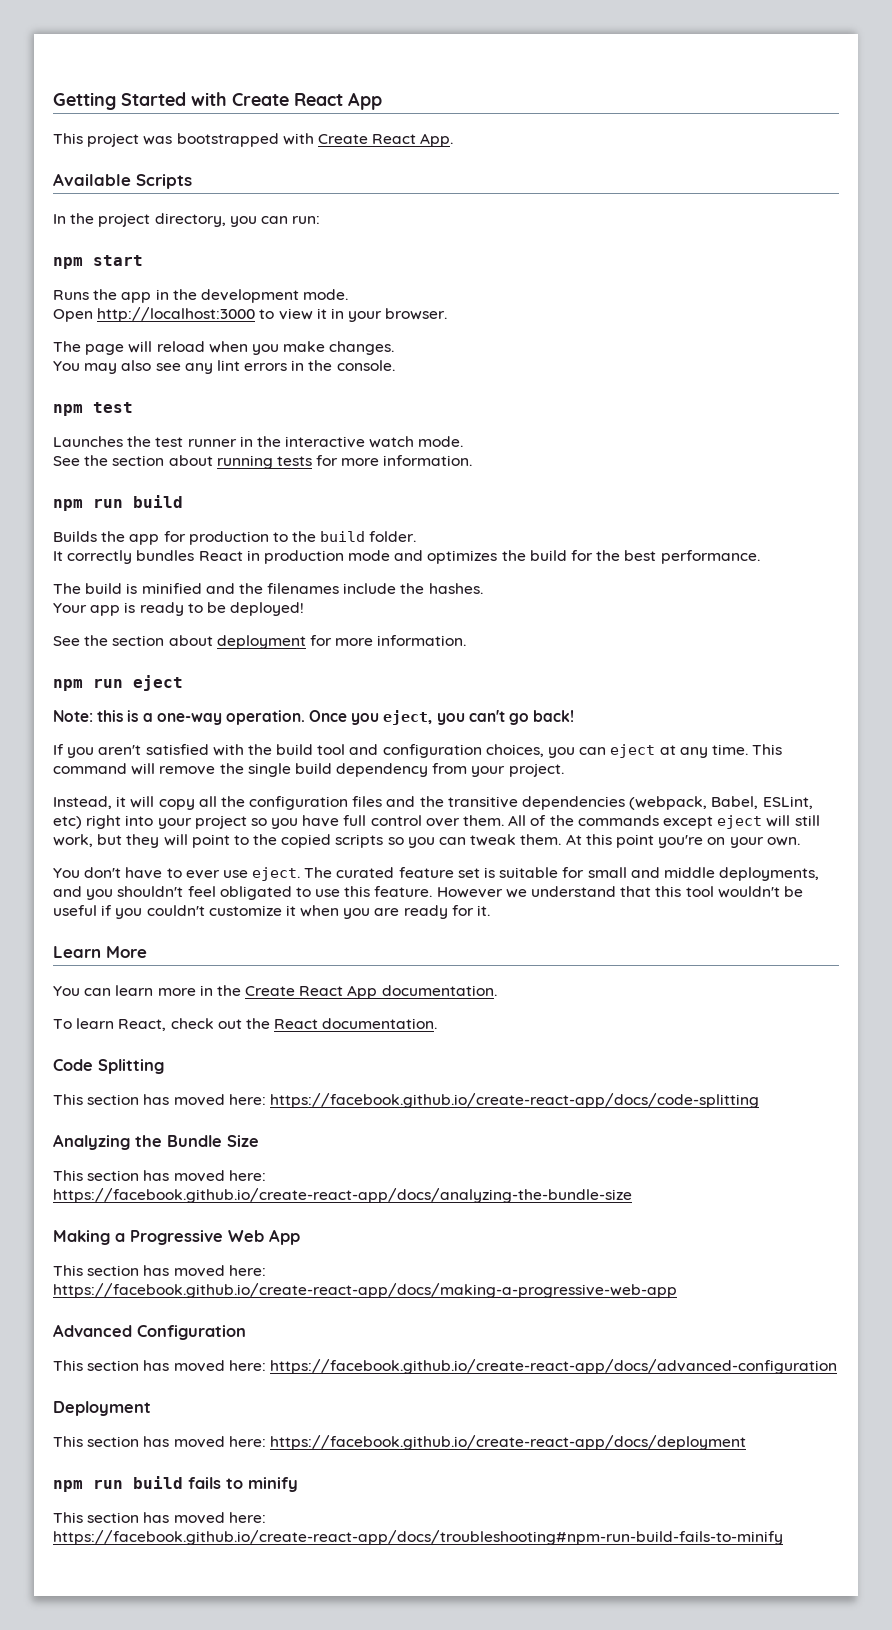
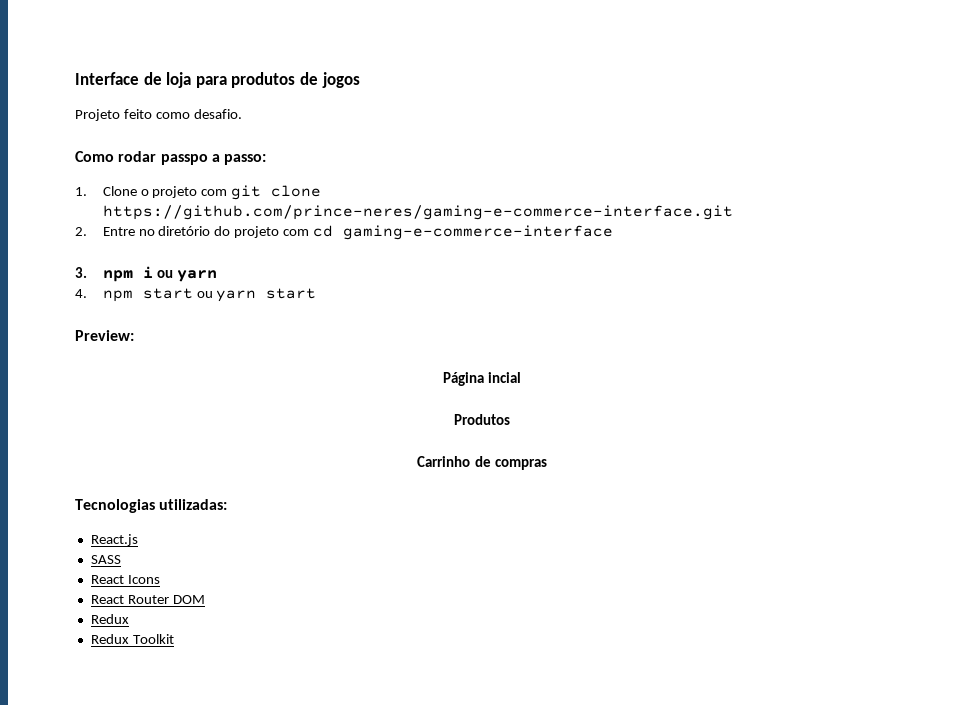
- Getting Started with Create React App
- This project was bootstrapped with Create React App.
- Available Scripts
- In the project directory, you can run:
- npm start
- Runs the app in the development mode.
- Open http://localhost:3000 to view it in your browser.
- The page will reload when you make changes.
- You may also see any lint errors in the console.
- npm test
- Launches the test runner in the interactive watch mode.
- See the section about running tests for more information.
- npm run build
- Builds the app for production to the build folder.
- It correctly bundles React in production mode and optimizes the build for the best performance.
- The build is minified and the filenames include the hashes.
- Your app is ready to be deployed!
- See the section about deployment for more information.
- npm run eject
- Note: this is a one-way operation. Once you eject, you can't go back!
- If you aren't satisfied with the build tool and configuration choices, you can eject at any time. This command will remove the single build dependency from your project.
- Instead, it will copy all the configuration files and the transitive dependencies (webpack, Babel, ESLint, etc) right into your project so you have full control over them. All of the commands except eject will still work, but they will point to the copied scripts so you can tweak them. At this point you're on your own.
- You don't have to ever use eject. The curated feature set is suitable for small and middle deployments, and you shouldn't feel obligated to use this feature. However we understand that this tool wouldn't be useful if you couldn't customize it when you are ready for it.
- Learn More
- You can learn more in the Create React App documentation.
- To learn React, check out the React documentation.
- Code Splitting
- This section has moved here: https://facebook.github.io/create-react-app/docs/code-splitting
- Analyzing the Bundle Size
- This section has moved here: https://facebook.github.io/create-react-app/docs/analyzing-the-bundle-size
- Making a Progressive Web App
- This section has moved here: https://facebook.github.io/create-react-app/docs/making-a-progressive-web-app
- Advanced Configuration
- This section has moved here: https://facebook.github.io/create-react-app/docs/advanced-configuration
- Deployment
- This section has moved here: https://facebook.github.io/create-react-app/docs/deployment
- npm run build fails to minify
- This section has moved here: https://facebook.github.io/create-react-app/docs/troubleshooting#npm-run-build-fails-to-minify
+ Interface de loja para produtos de jogos
+ Projeto feito como desafio.
+ Como rodar passpo a passo:
+ 1. Clone o projeto com git clone https://github.com/prince-neres/gaming-e-commerce-interface.git
+ 2. Entre no diretório do projeto com cd gaming-e-commerce-interface
+ 3. npm i ou yarn
+ 4. npm start ou yarn start
+ Preview:
+ Página incial
+ Produtos
+ Carrinho de compras
+ Tecnologias utilizadas:
+ React.js
+ SASS
+ React Icons
+ React Router DOM
+ Redux
+ Redux Toolkit

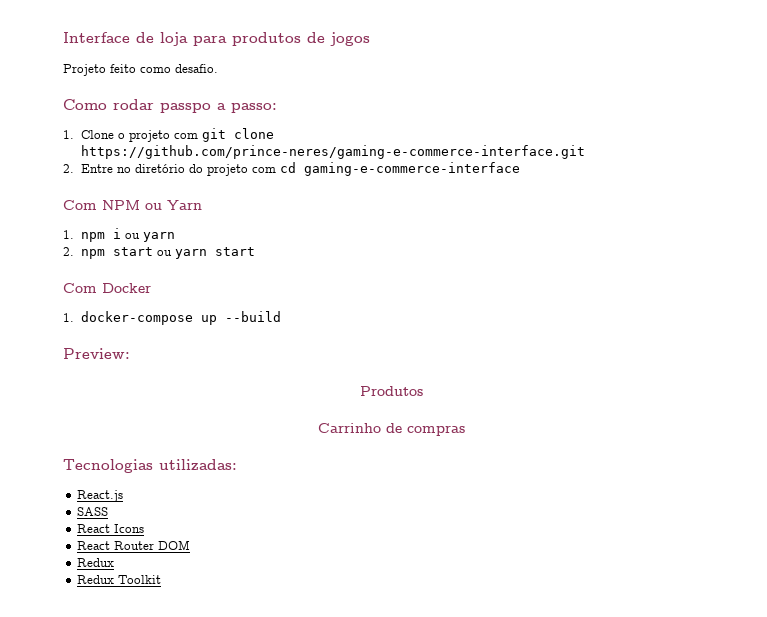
- 3. npm i ou yarn
+ Com NPM ou Yarn
+ 1. npm i ou yarn
- 4. npm start ou yarn start
+ 2. npm start ou yarn start
+ Com Docker
+ 1. docker-compose up --build
- Página incial

